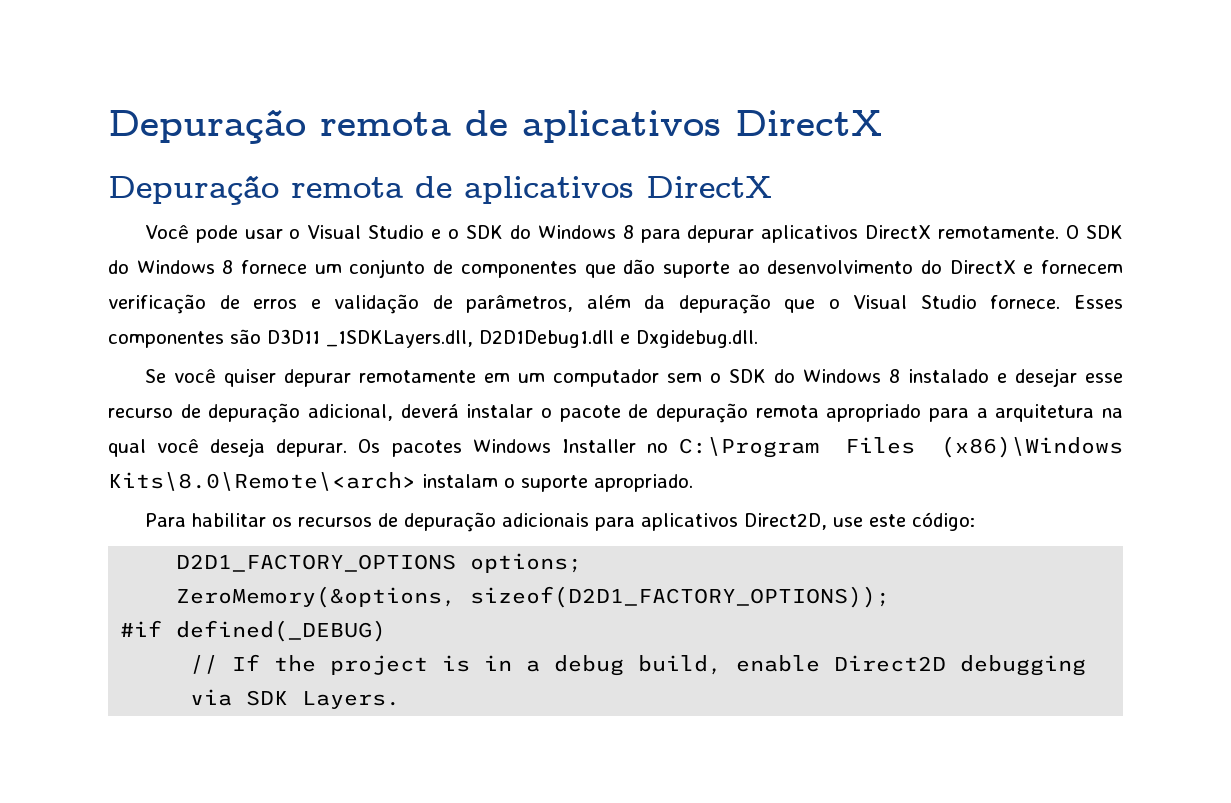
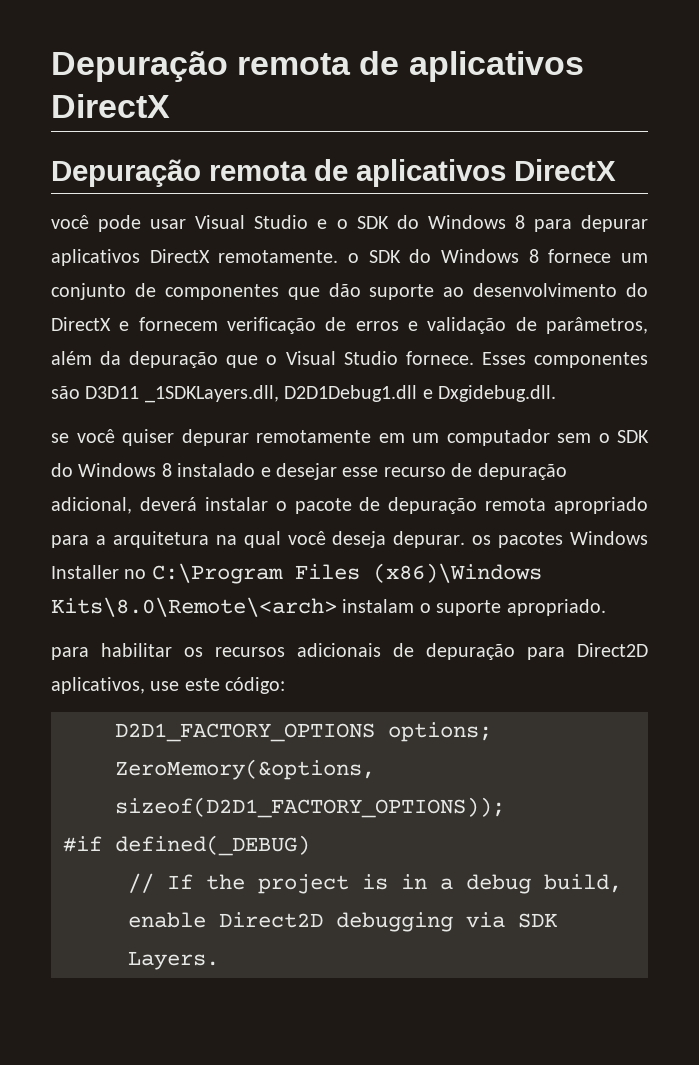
- Você pode usar o Visual Studio e o SDK do Windows 8 para depurar aplicativos DirectX remotamente. O SDK do Windows 8 fornece um conjunto de componentes que dão suporte ao desenvolvimento do DirectX e fornecem verificação de erros e validação de parâmetros, além da depuração que o Visual Studio fornece.
+ você pode usar Visual Studio e o SDK do Windows 8 para depurar aplicativos DirectX remotamente. o SDK do Windows 8 fornece um conjunto de componentes que dão suporte ao desenvolvimento do DirectX e fornecem verificação de erros e validação de parâmetros, além da depuração que o Visual Studio fornece.
- Se você quiser depurar remotamente em um computador sem o SDK do Windows 8 instalado e desejar esse recurso de depuração adicional, deverá instalar o pacote de depuração remota apropriado para a arquitetura na qual você deseja depurar. Os pacotes Windows Installer no C:\Program Files (x86)\Windows Kits\8.0\Remote\<arch> instalam o suporte apropriado.
+ se você quiser depurar remotamente em um computador sem o SDK do Windows 8 instalado e desejar esse recurso de depuração adicional, deverá instalar o pacote de depuração remota apropriado para a arquitetura na qual você deseja depurar. os pacotes Windows Installer no C:\Program Files (x86)\Windows Kits\8.0\Remote\<arch> instalam o suporte apropriado.
- Para habilitar os recursos de depuração adicionais para aplicativos Direct2D, use este código:
+ para habilitar os recursos adicionais de depuração para Direct2D aplicativos, use este código:

